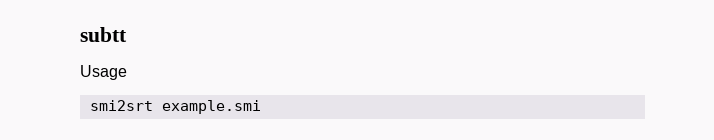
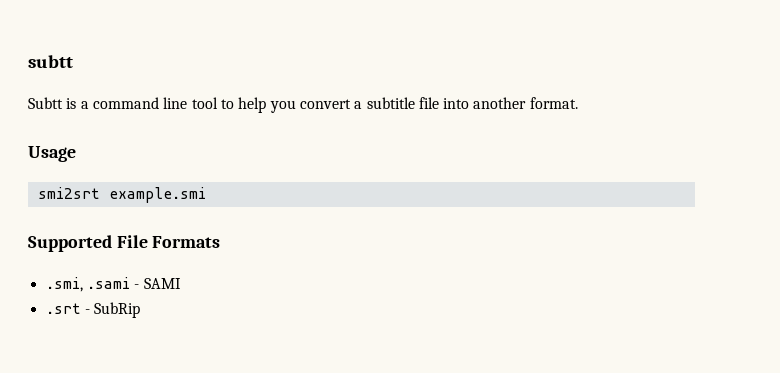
+ Subtt is a command line tool to help you convert a subtitle file into another format.
  Usage
  smi2srt example.smi
+ Supported File Formats
+ .smi, .sami - SAMI
+ .srt - SubRip

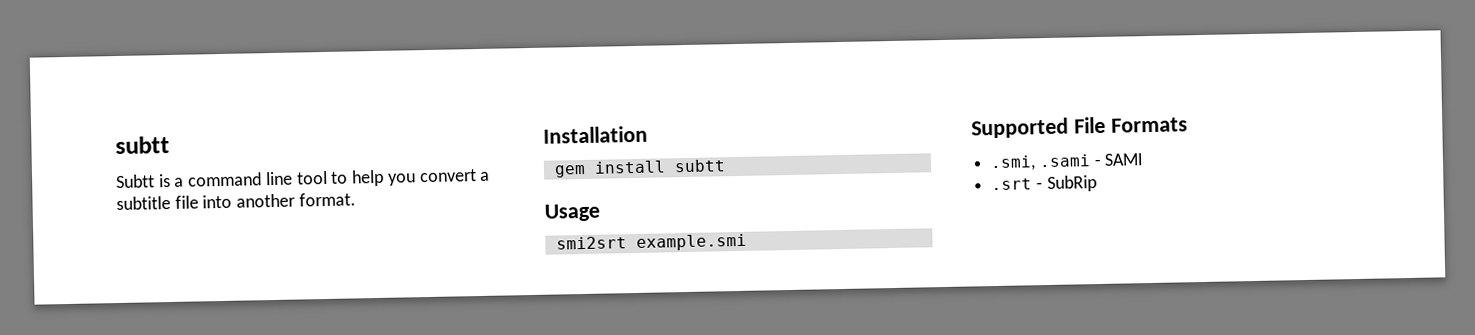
+ Installation
+ gem install subtt

